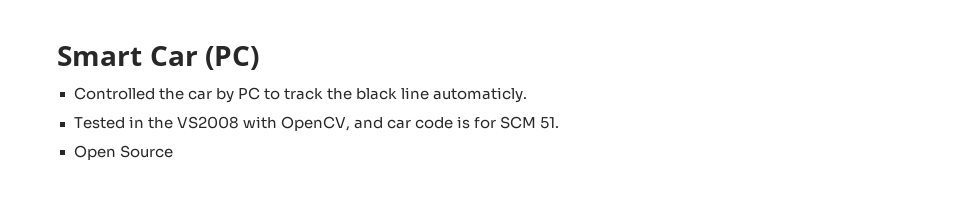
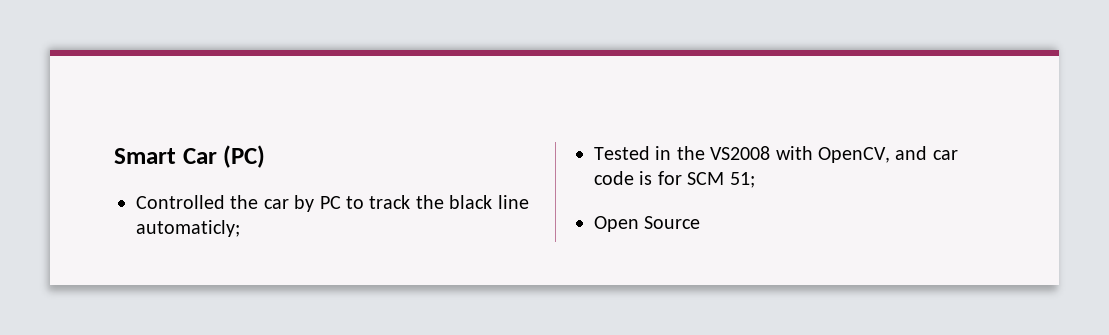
- Controlled the car by PC to track the black line automaticly.
+ Controlled the car by PC to track the black line automaticly;
- Tested in the VS2008 with OpenCV, and car code is for SCM 51.
+ Tested in the VS2008 with OpenCV, and car code is for SCM 51;

